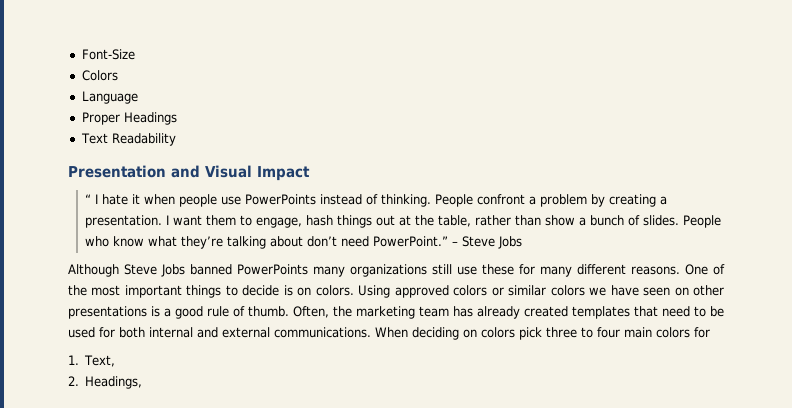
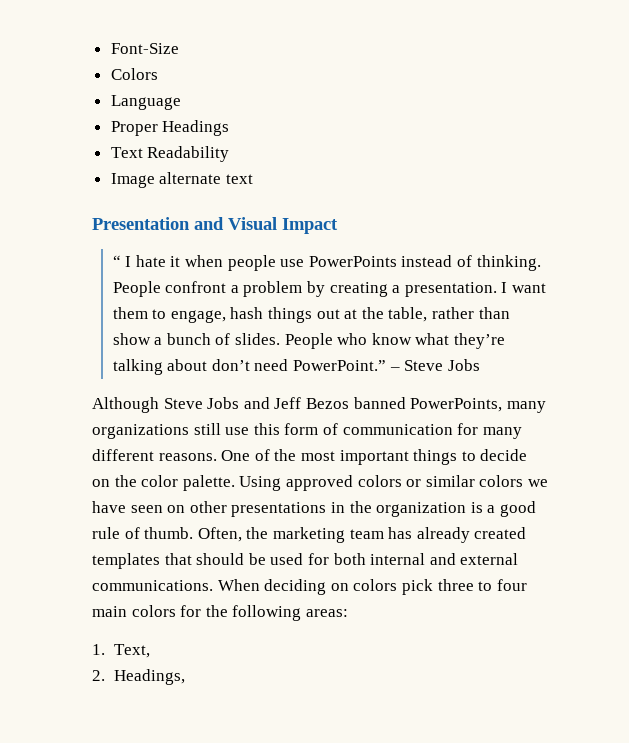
+ Image alternate text
- Although Steve Jobs banned PowerPoints many organizations still use these for many different reasons.
+ Although Steve Jobs and Jeff Bezos banned PowerPoints, many organizations still use this form of communication for many different reasons.
- One of the most important things to decide is on colors.
+ One of the most important things to decide on the color palette.
- Using approved colors or similar colors we have seen on other presentations is a good rule of thumb.
+ Using approved colors or similar colors we have seen on other presentations in the organization is a good rule of thumb.
- Often, the marketing team has already created templates that need to be used for both internal and external communications.
+ Often, the marketing team has already created templates that should be used for both internal and external communications.
- When deciding on colors pick three to four main colors for
+ When deciding on colors pick three to four main colors for the following areas:

